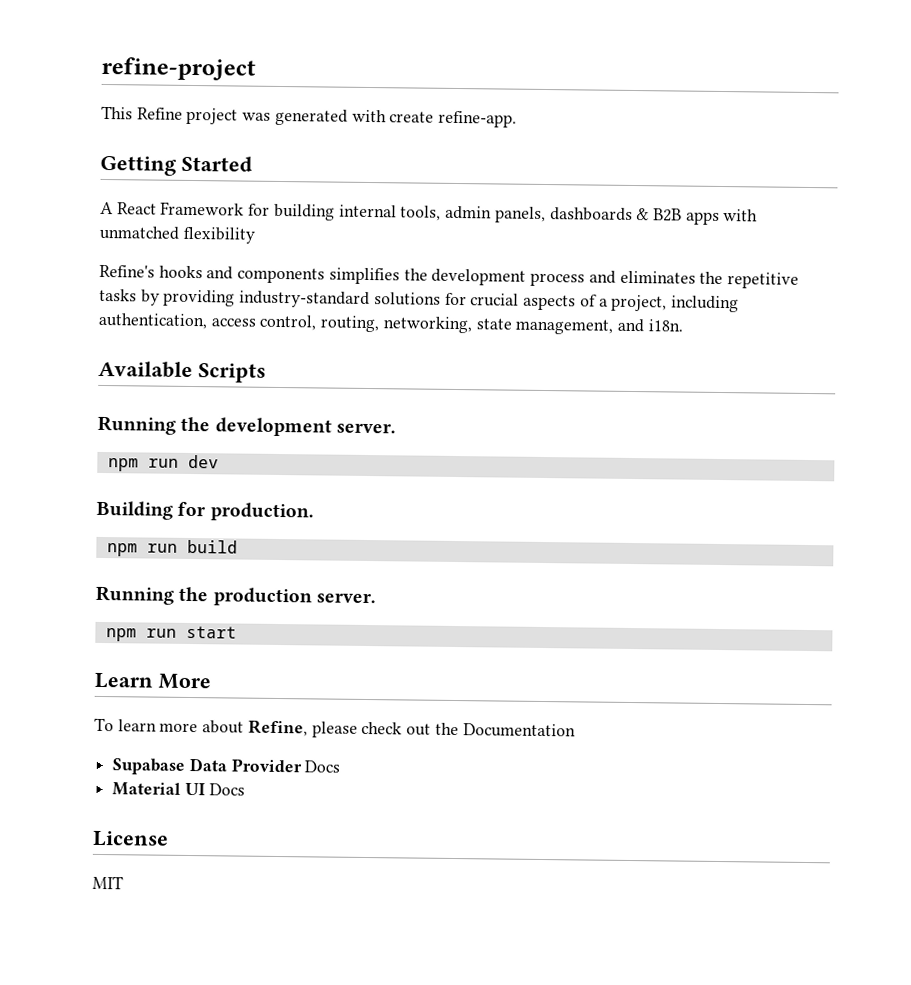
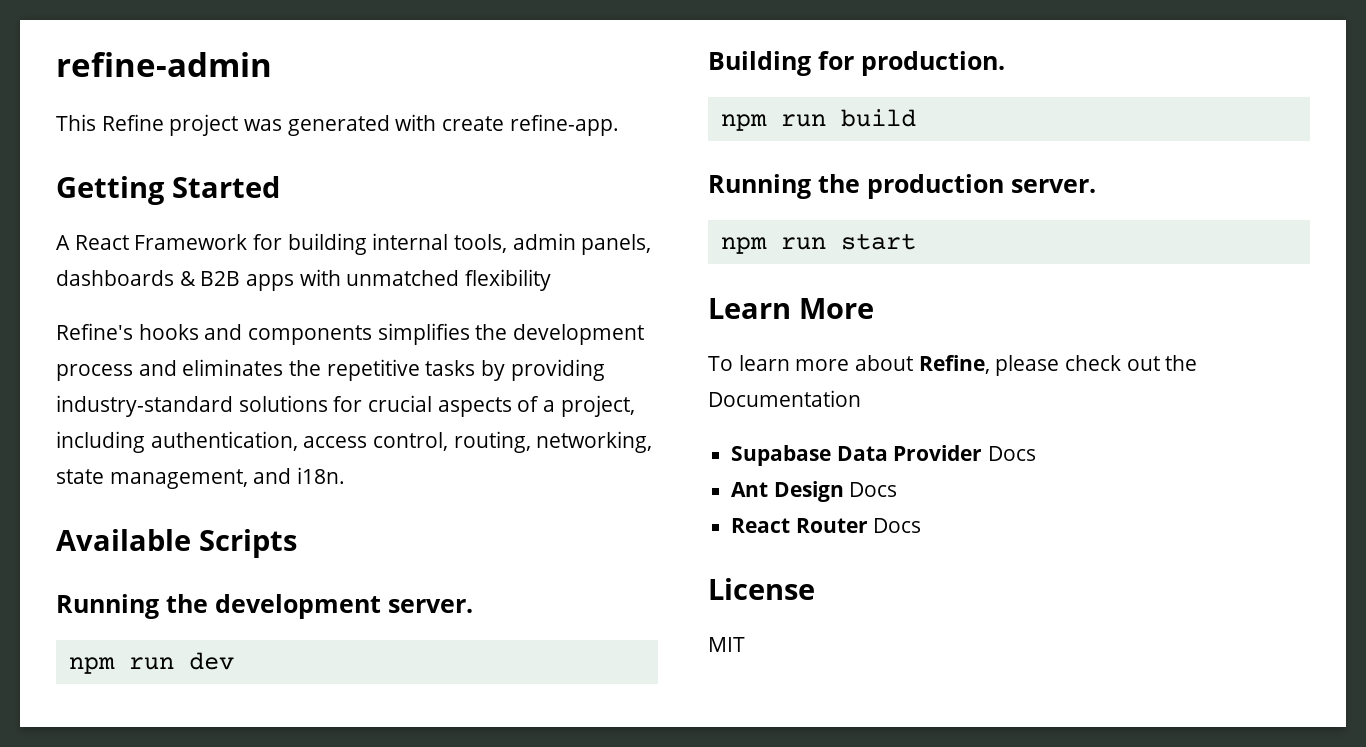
- refine-project
+ refine-admin
- Material UI Docs
+ Ant Design Docs
+ React Router Docs

